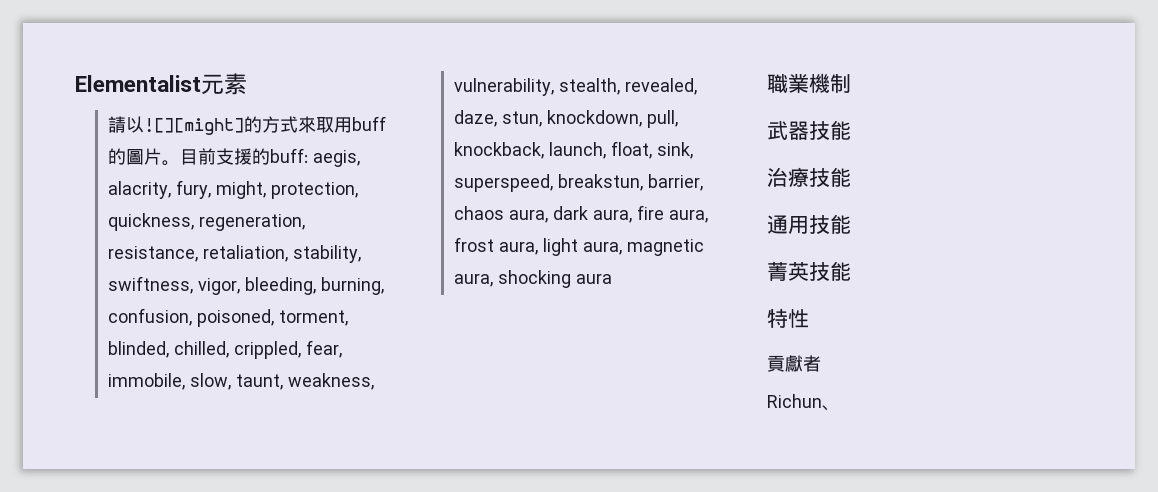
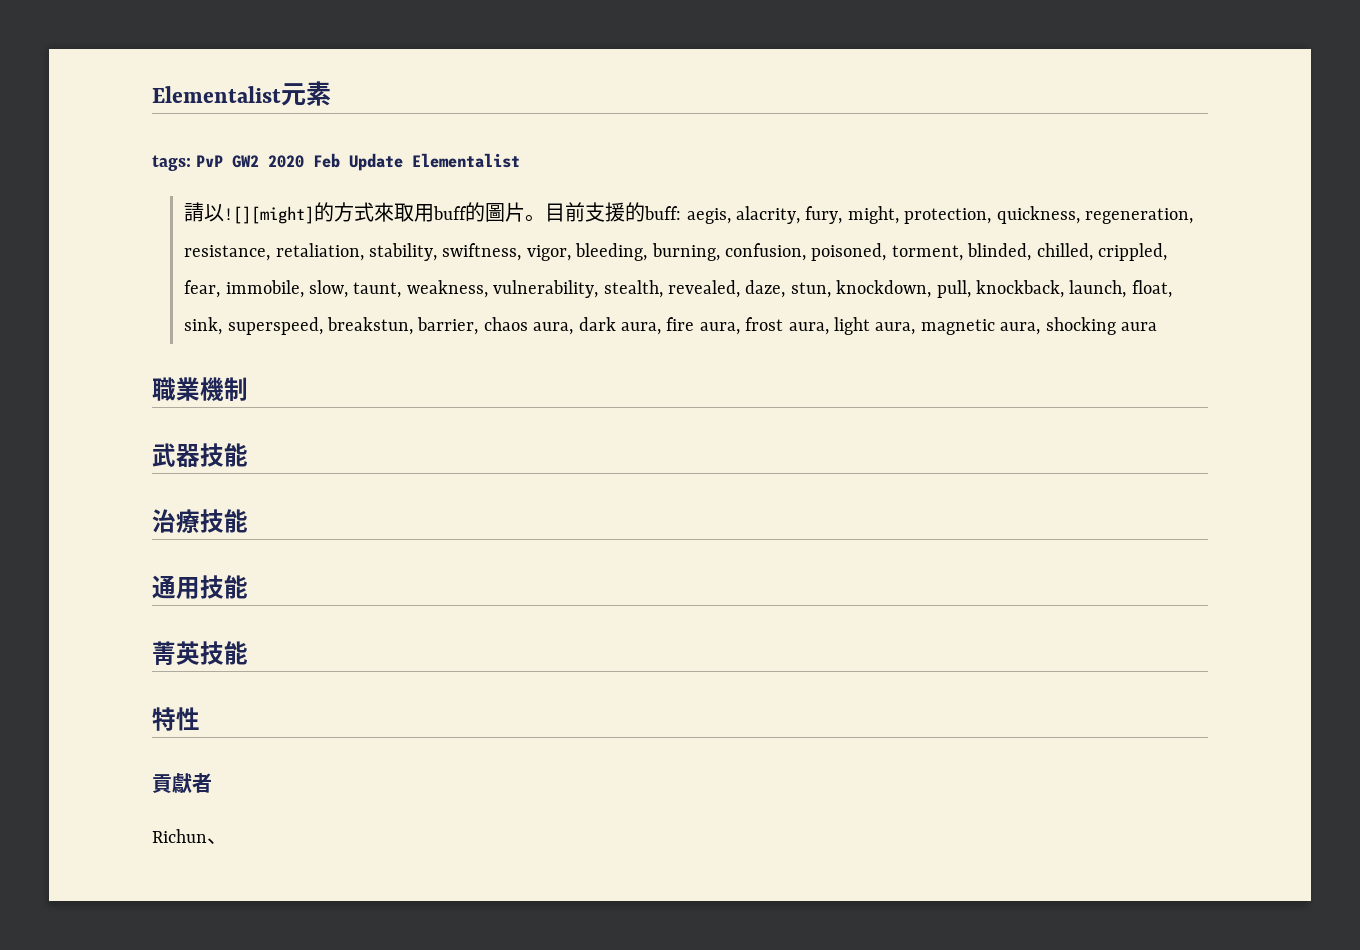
+ tags: PvP GW2 2020 Feb Update Elementalist

